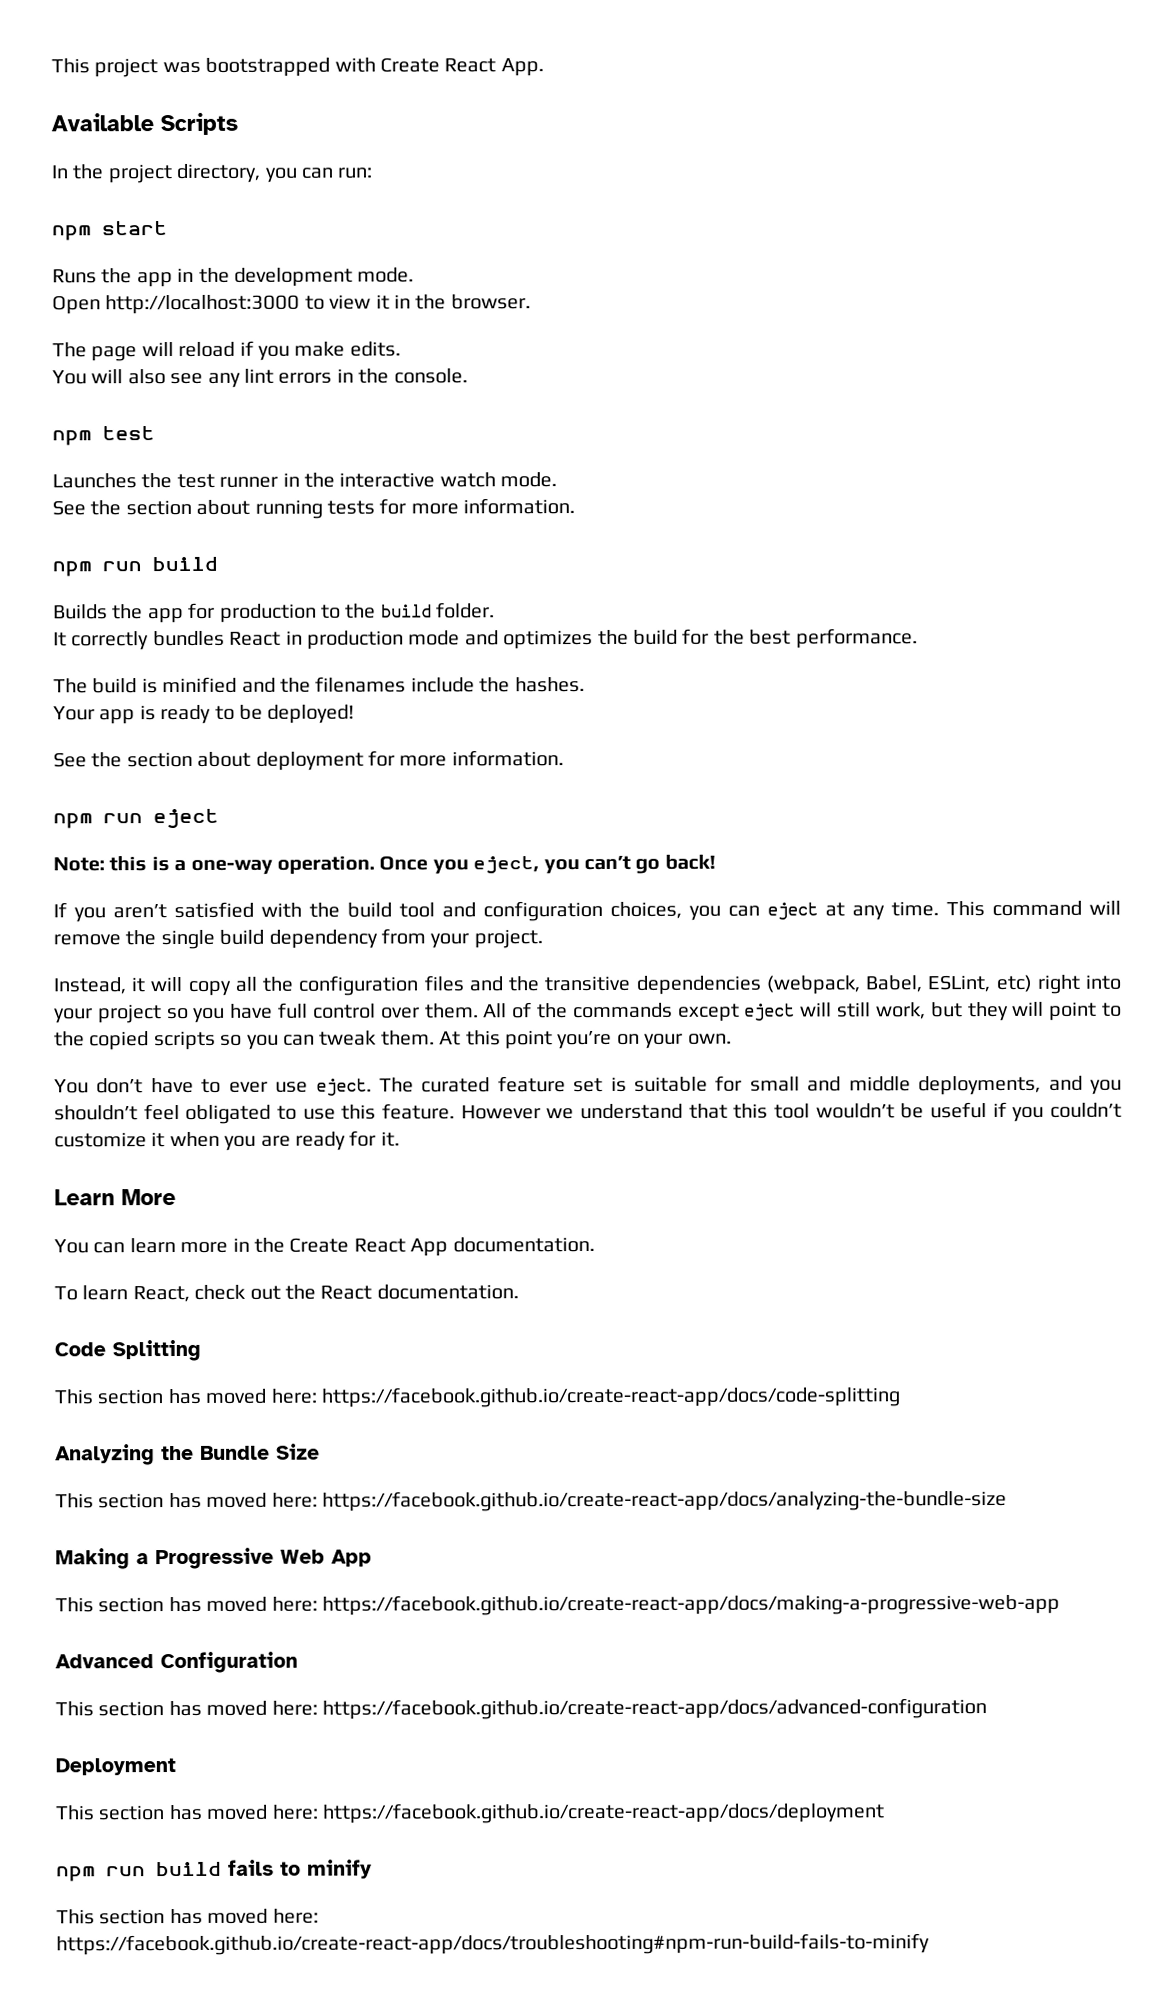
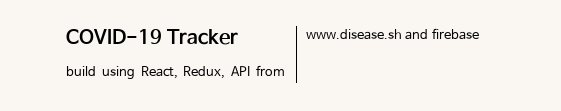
- This project was bootstrapped with Create React App.
- Available Scripts
- In the project directory, you can run:
- npm start
- Runs the app in the development mode.
- Open http://localhost:3000 to view it in the browser.
- The page will reload if you make edits.
- You will also see any lint errors in the console.
- npm test
- Launches the test runner in the interactive watch mode.
- See the section about running tests for more information.
- npm run build
- Builds the app for production to the build folder.
- It correctly bundles React in production mode and optimizes the build for the best performance.
- The build is minified and the filenames include the hashes.
- Your app is ready to be deployed!
- See the section about deployment for more information.
- npm run eject
- Note: this is a one-way operation. Once you eject, you can’t go back!
- If you aren’t satisfied with the build tool and configuration choices, you can eject at any time. This command will remove the single build dependency from your project.
- Instead, it will copy all the configuration files and the transitive dependencies (webpack, Babel, ESLint, etc) right into your project so you have full control over them. All of the commands except eject will still work, but they will point to the copied scripts so you can tweak them. At this point you’re on your own.
- You don’t have to ever use eject. The curated feature set is suitable for small and middle deployments, and you shouldn’t feel obligated to use this feature. However we understand that this tool wouldn’t be useful if you couldn’t customize it when you are ready for it.
- Learn More
- You can learn more in the Create React App documentation.
- To learn React, check out the React documentation.
- Code Splitting
- This section has moved here: https://facebook.github.io/create-react-app/docs/code-splitting
- Analyzing the Bundle Size
- This section has moved here: https://facebook.github.io/create-react-app/docs/analyzing-the-bundle-size
- Making a Progressive Web App
- This section has moved here: https://facebook.github.io/create-react-app/docs/making-a-progressive-web-app
- Advanced Configuration
- This section has moved here: https://facebook.github.io/create-react-app/docs/advanced-configuration
- Deployment
- This section has moved here: https://facebook.github.io/create-react-app/docs/deployment
- npm run build fails to minify
- This section has moved here: https://facebook.github.io/create-react-app/docs/troubleshooting#npm-run-build-fails-to-minify
+ COVID-19 Tracker
+ build using React, Redux, API from www.disease.sh and firebase

